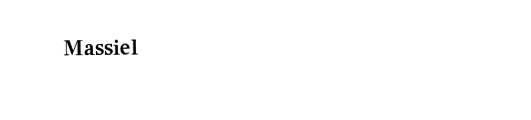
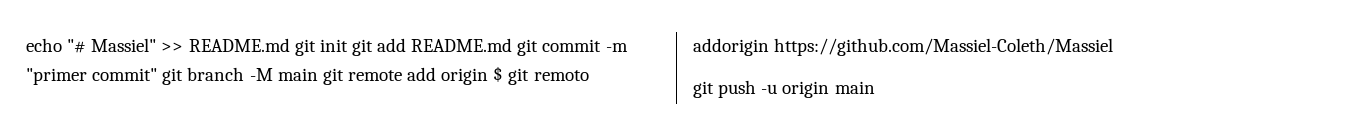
- Massiel
+ echo "# Massiel" >> README.md git init git add README.md git commit -m "primer commit" git branch -M main git remote add origin $ git remoto addorigin https://github.com/Massiel-Coleth/Massiel
+ git push -u origin main

